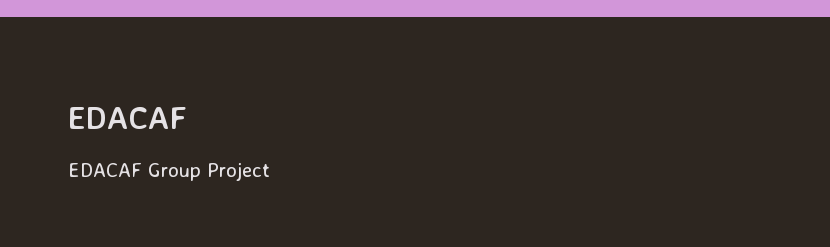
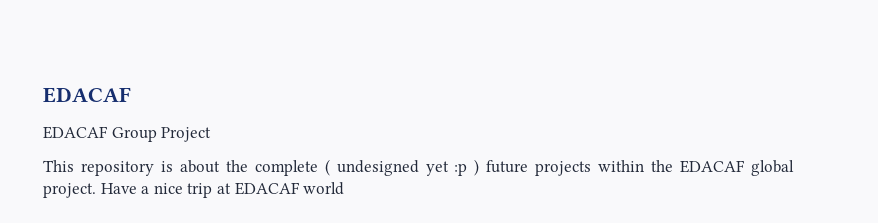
+ This repository is about the complete ( undesigned yet :p ) future projects within the EDACAF global project. Have a nice trip at EDACAF world

